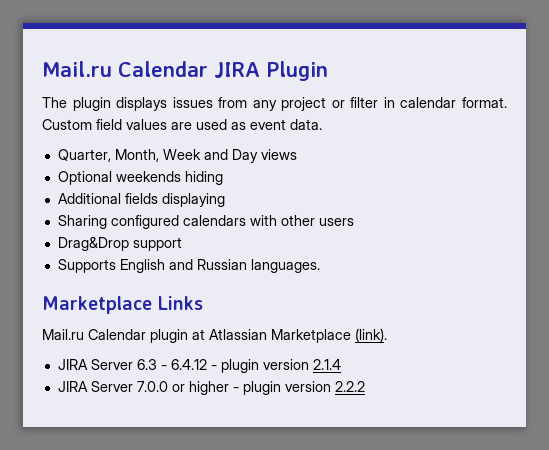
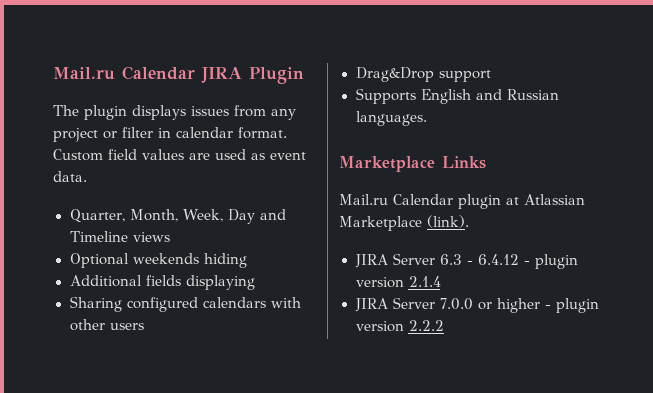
- Quarter, Month, Week and Day views
+ Quarter, Month, Week, Day and Timeline views

